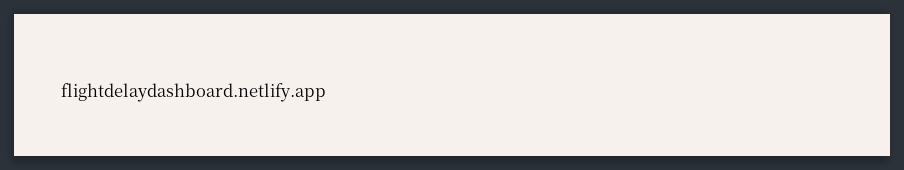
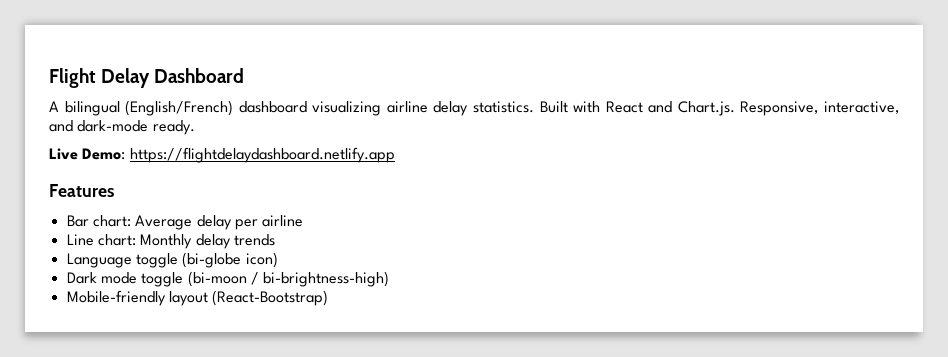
- flightdelaydashboard.netlify.app
+ Flight Delay Dashboard
+ A bilingual (English/French) dashboard visualizing airline delay statistics. Built with React and Chart.js. Responsive, interactive, and dark-mode ready.
+ Live Demo: https://flightdelaydashboard.netlify.app
+ Features
+ Bar chart: Average delay per airline
+ Line chart: Monthly delay trends
+ Language toggle (bi-globe icon)
+ Dark mode toggle (bi-moon / bi-brightness-high)
+ Mobile-friendly layout (React-Bootstrap)

